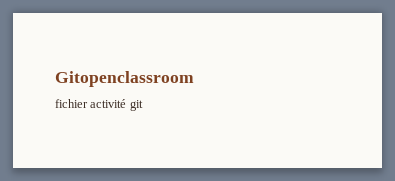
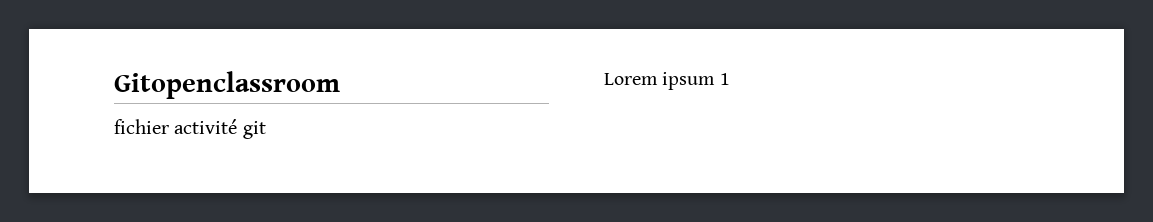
+ Lorem ipsum 1

